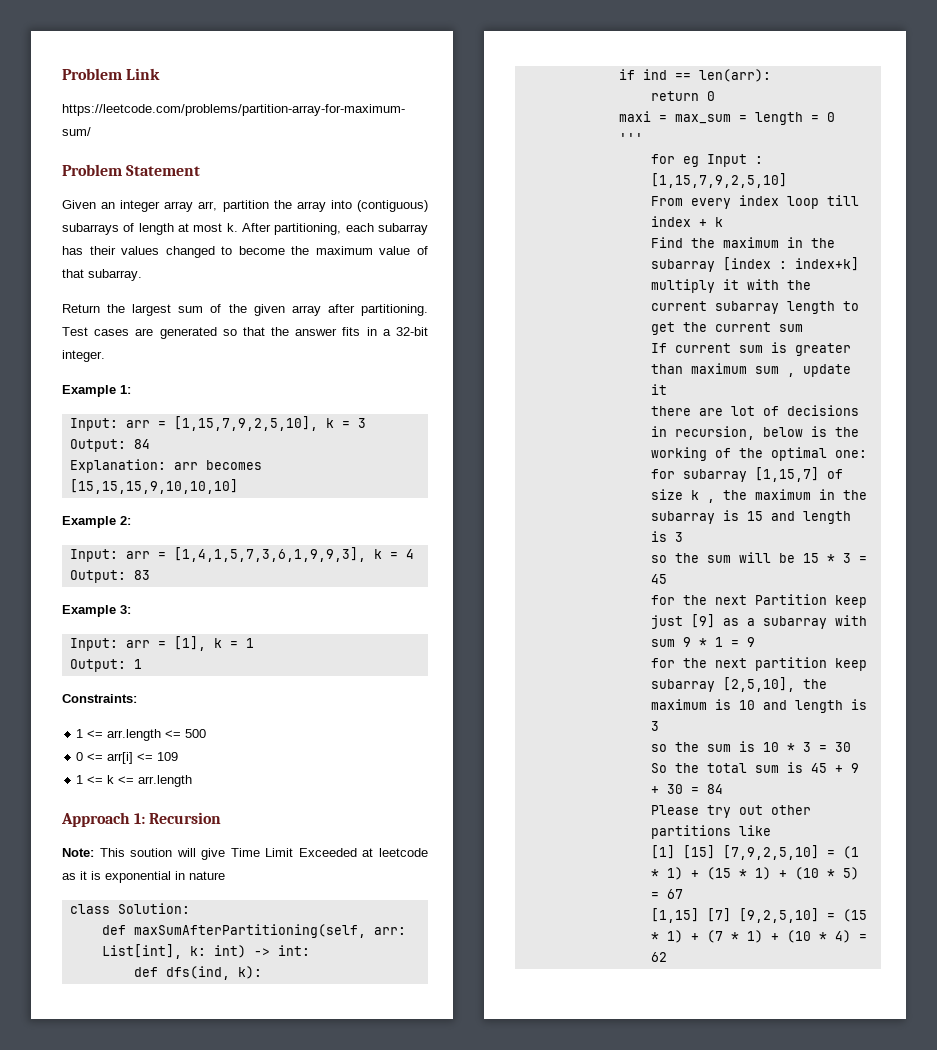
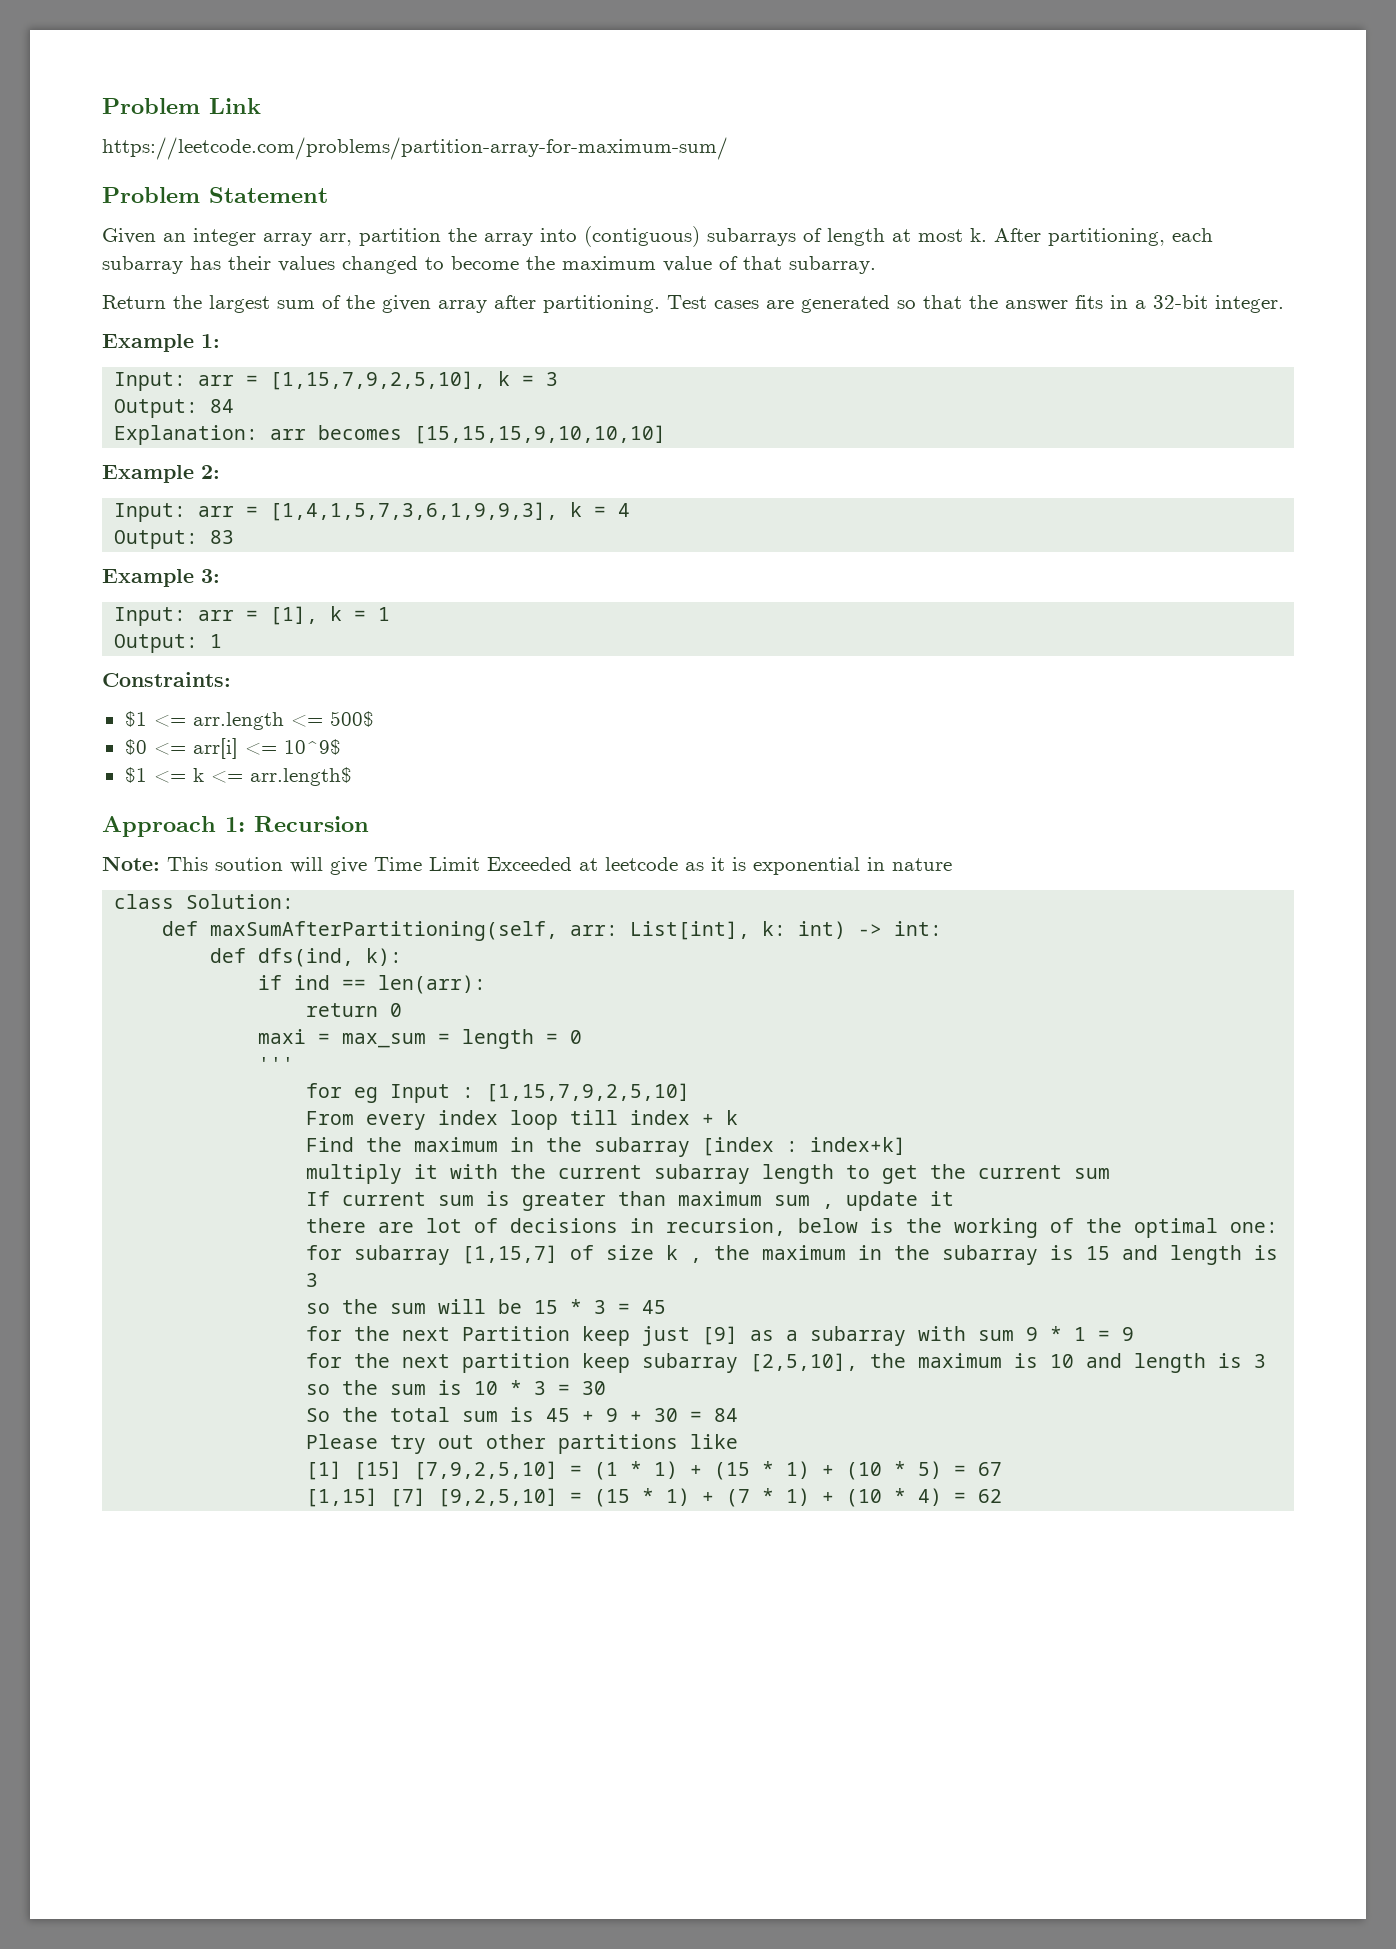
- 1 <= arr.length <= 500
- 0 <= arr[i] <= 109
- 1 <= k <= arr.length
+ $1 <= arr.length <= 500$
+ $0 <= arr[i] <= 10^9$
+ $1 <= k <= arr.length$

